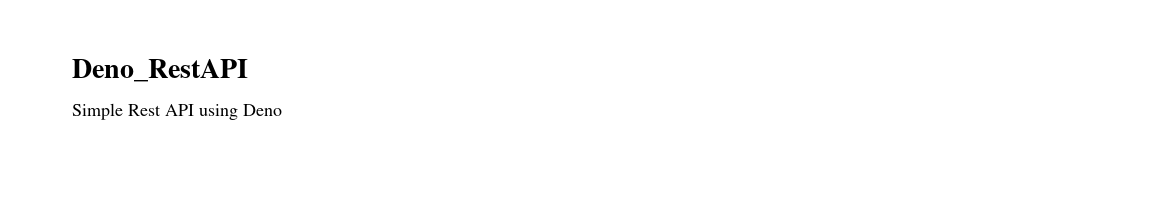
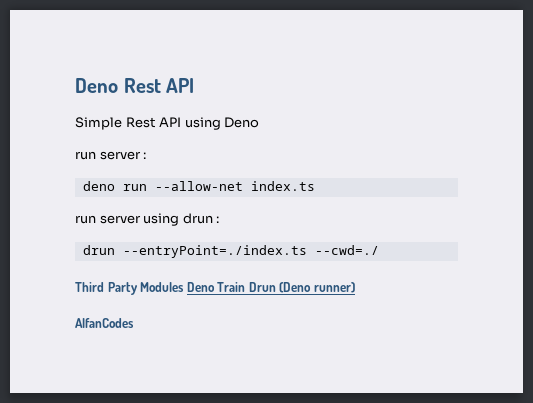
- Deno_RestAPI
+ Deno Rest API
+ run server :
+ deno run --allow-net index.ts
+ run server using drun :
+ drun --entryPoint=./index.ts --cwd=./
+ Third Party Modules Deno Train Drun (Deno runner)
+ AlfanCodes

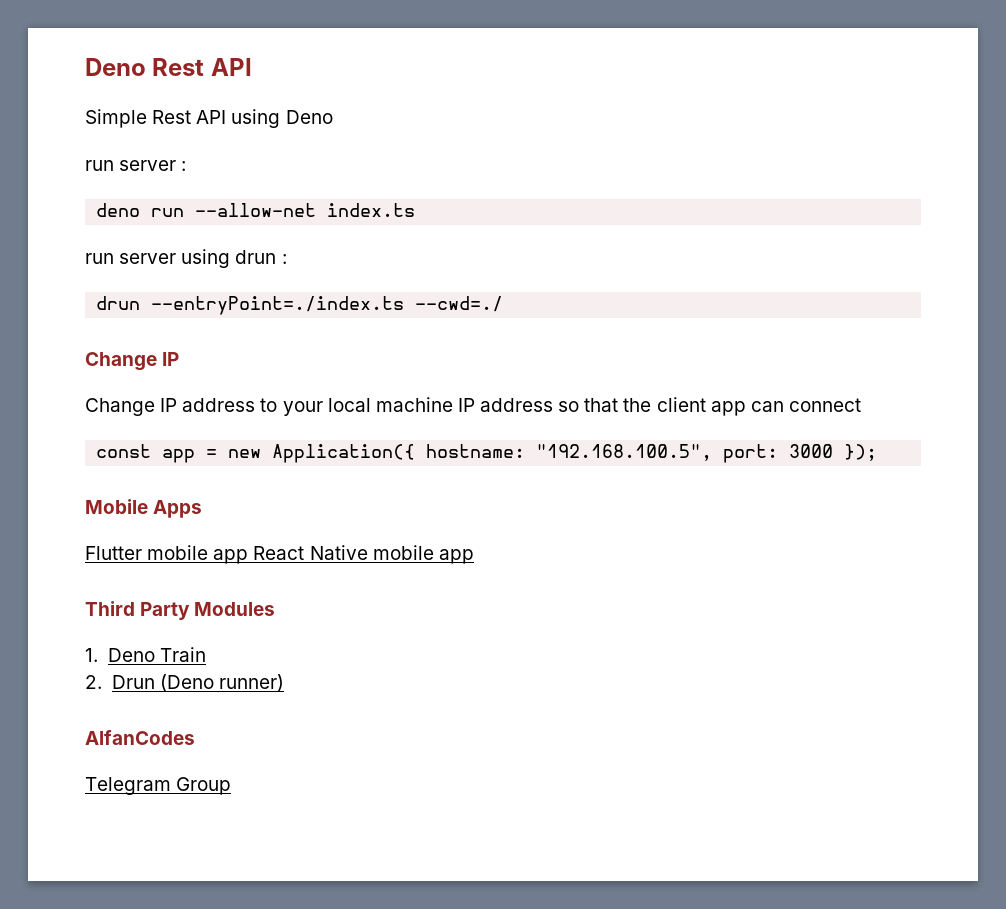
  drun --entryPoint=./index.ts --cwd=./
+ Change IP
+ Change IP address to your local machine IP address so that the client app can connect
+ const app = new Application({ hostname: "192.168.100.5", port: 3000 });
+ Mobile Apps
+ Flutter mobile app React Native mobile app
- Third Party Modules Deno Train Drun (Deno runner)
+ Third Party Modules
+ 1. Deno Train
+ 2. Drun (Deno runner)
+ Telegram Group

